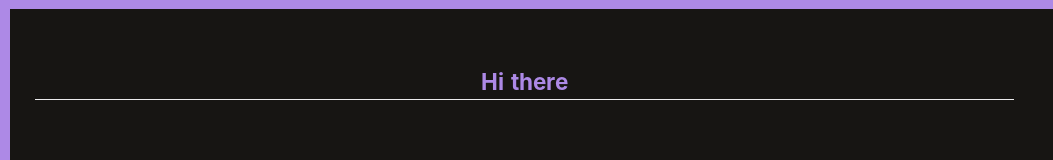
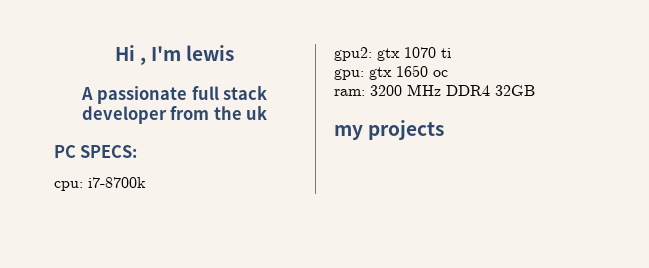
- Hi there
+ Hi , I'm lewis
+ A passionate full stack developer from the uk
+ PC SPECS:
+ cpu: i7-8700k
+ gpu2: gtx 1070 ti
+ gpu: gtx 1650 oc
+ ram: 3200 MHz DDR4 32GB
+ my projects

